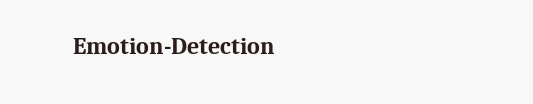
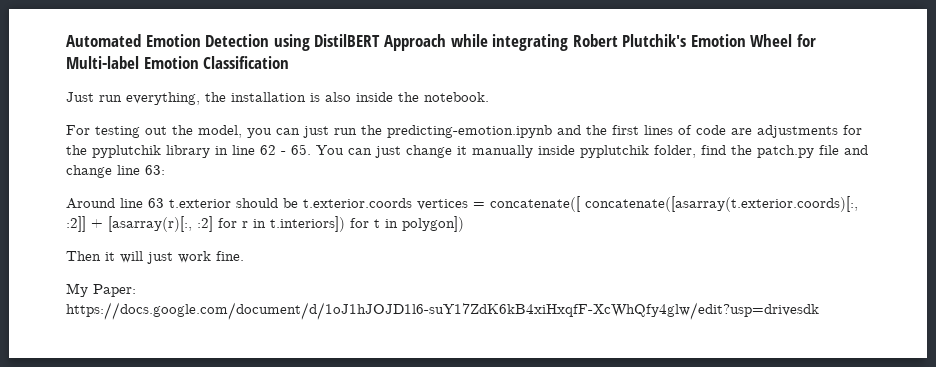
- Emotion-Detection
+ Automated Emotion Detection using DistilBERT Approach while integrating Robert Plutchik's Emotion Wheel for Multi-label Emotion Classification
+ Just run everything, the installation is also inside the notebook.
+ For testing out the model, you can just run the predicting-emotion.ipynb and the first lines of code are adjustments for the pyplutchik library in line 62 - 65. You can just change it manually inside pyplutchik folder, find the patch.py file and change line 63:
+ Around line 63 t.exterior should be t.exterior.coords vertices = concatenate([ concatenate([asarray(t.exterior.coords)[:, :2]] + [asarray(r)[:, :2] for r in t.interiors]) for t in polygon])
+ Then it will just work fine.
+ My Paper: https://docs.google.com/document/d/1oJ1hJOJD1l6-suY17ZdK6kB4xiHxqfF-XcWhQfy4glw/edit?usp=drivesdk

